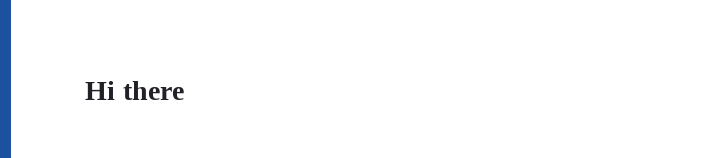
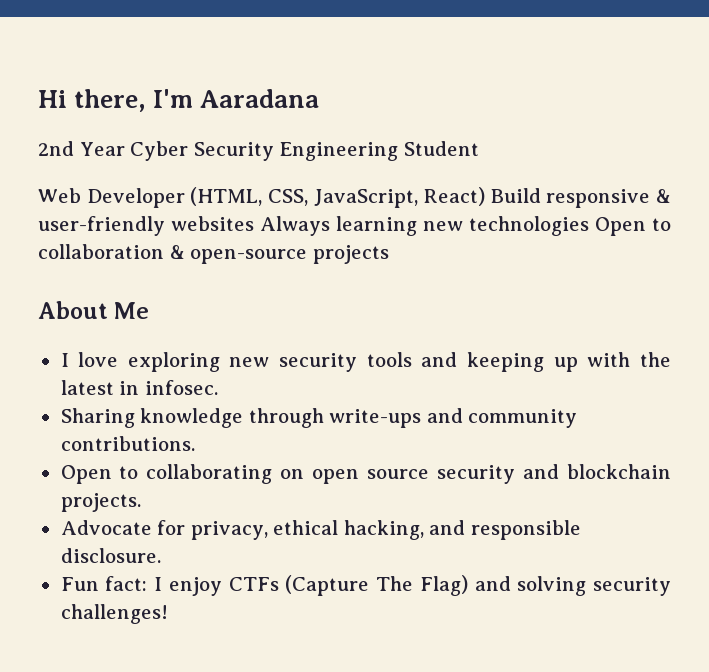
- Hi there
+ Hi there, I'm Aaradana
+ 2nd Year Cyber Security Engineering Student
+ Web Developer (HTML, CSS, JavaScript, React) Build responsive & user-friendly websites Always learning new technologies Open to collaboration & open-source projects
+ About Me
+ I love exploring new security tools and keeping up with the latest in infosec.
+ Sharing knowledge through write-ups and community contributions.
+ Open to collaborating on open source security and blockchain projects.
+ Advocate for privacy, ethical hacking, and responsible disclosure.
+ Fun fact: I enjoy CTFs (Capture The Flag) and solving security challenges!

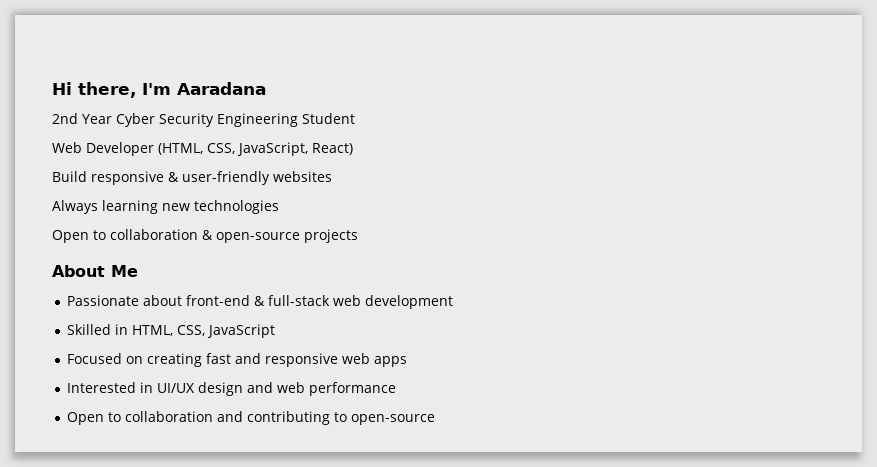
- Web Developer (HTML, CSS, JavaScript, React) Build responsive & user-friendly websites Always learning new technologies Open to collaboration & open-source projects
+ Web Developer (HTML, CSS, JavaScript, React)
+ Build responsive & user-friendly websites
+ Always learning new technologies
+ Open to collaboration & open-source projects
- I love exploring new security tools and keeping up with the latest in infosec.
- Sharing knowledge through write-ups and community contributions.
- Open to collaborating on open source security and blockchain projects.
- Advocate for privacy, ethical hacking, and responsible disclosure.
- Fun fact: I enjoy CTFs (Capture The Flag) and solving security challenges!
+ Passionate about front-end & full-stack web development
+ Skilled in HTML, CSS, JavaScript
+ Focused on creating fast and responsive web apps
+ Interested in UI/UX design and web performance
+ Open to collaboration and contributing to open-source

